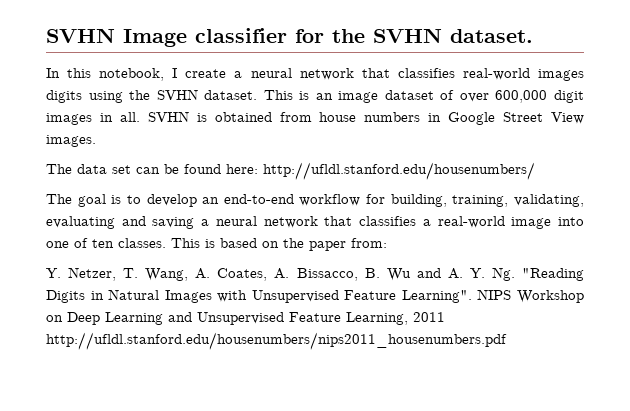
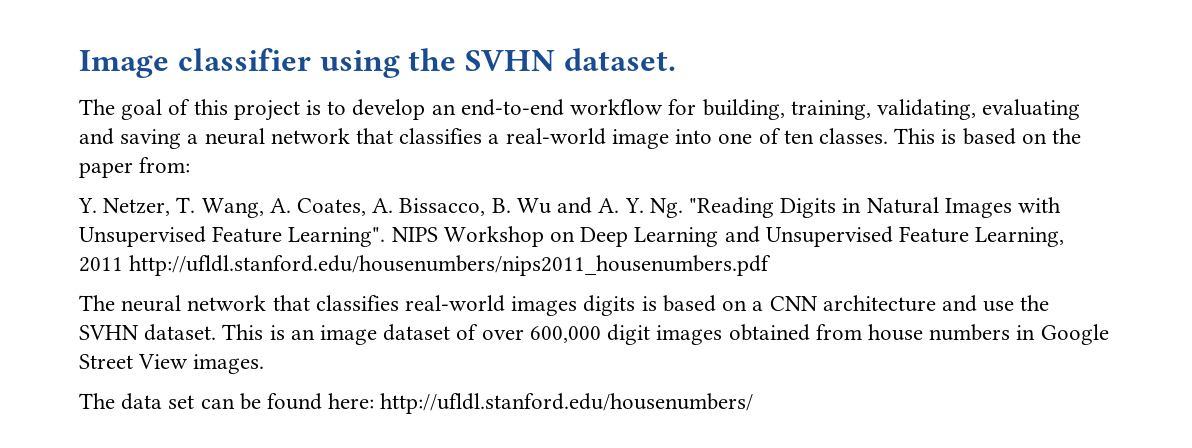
- SVHN Image classifier for the SVHN dataset.
- In this notebook, I create a neural network that classifies real-world images digits using the SVHN dataset. This is an image dataset of over 600,000 digit images in all. SVHN is obtained from house numbers in Google Street View images.
- The data set can be found here: http://ufldl.stanford.edu/housenumbers/
+ Image classifier using the SVHN dataset.
- The goal is to develop an end-to-end workflow for building, training, validating, evaluating and saving a neural network that classifies a real-world image into one of ten classes.
+ The goal of this project is to develop an end-to-end workflow for building, training, validating, evaluating and saving a neural network that classifies a real-world image into one of ten classes.
+ The neural network that classifies real-world images digits is based on a CNN architecture and use the SVHN dataset. This is an image dataset of over 600,000 digit images obtained from house numbers in Google Street View images.
+ The data set can be found here: http://ufldl.stanford.edu/housenumbers/

